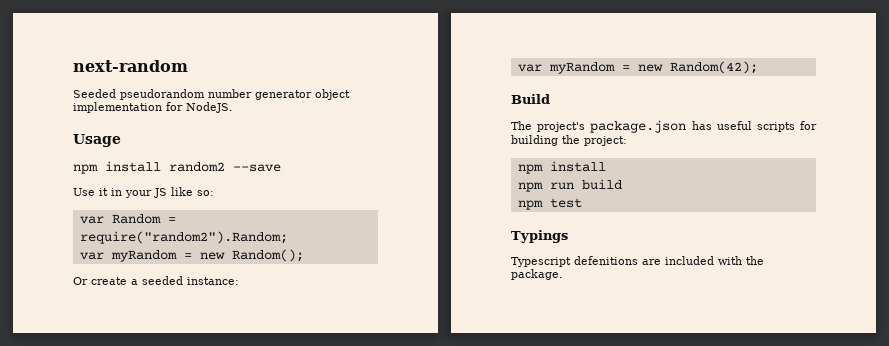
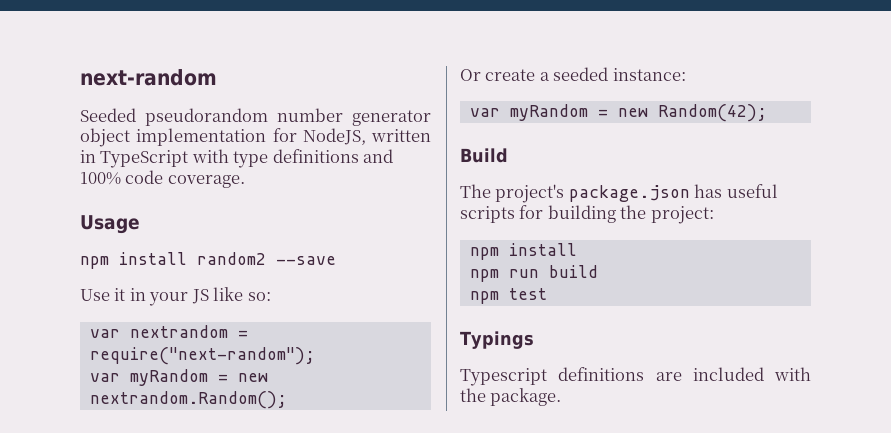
- Seeded pseudorandom number generator object implementation for NodeJS.
+ Seeded pseudorandom number generator object implementation for NodeJS, written in TypeScript with type definitions and 100% code coverage.
- var Random = require("random2").Random;
- var myRandom = new Random();
+ var nextrandom = require("next-random");
+ var myRandom = new nextrandom.Random();
- Typescript defenitions are included with the package.
+ Typescript definitions are included with the package.

